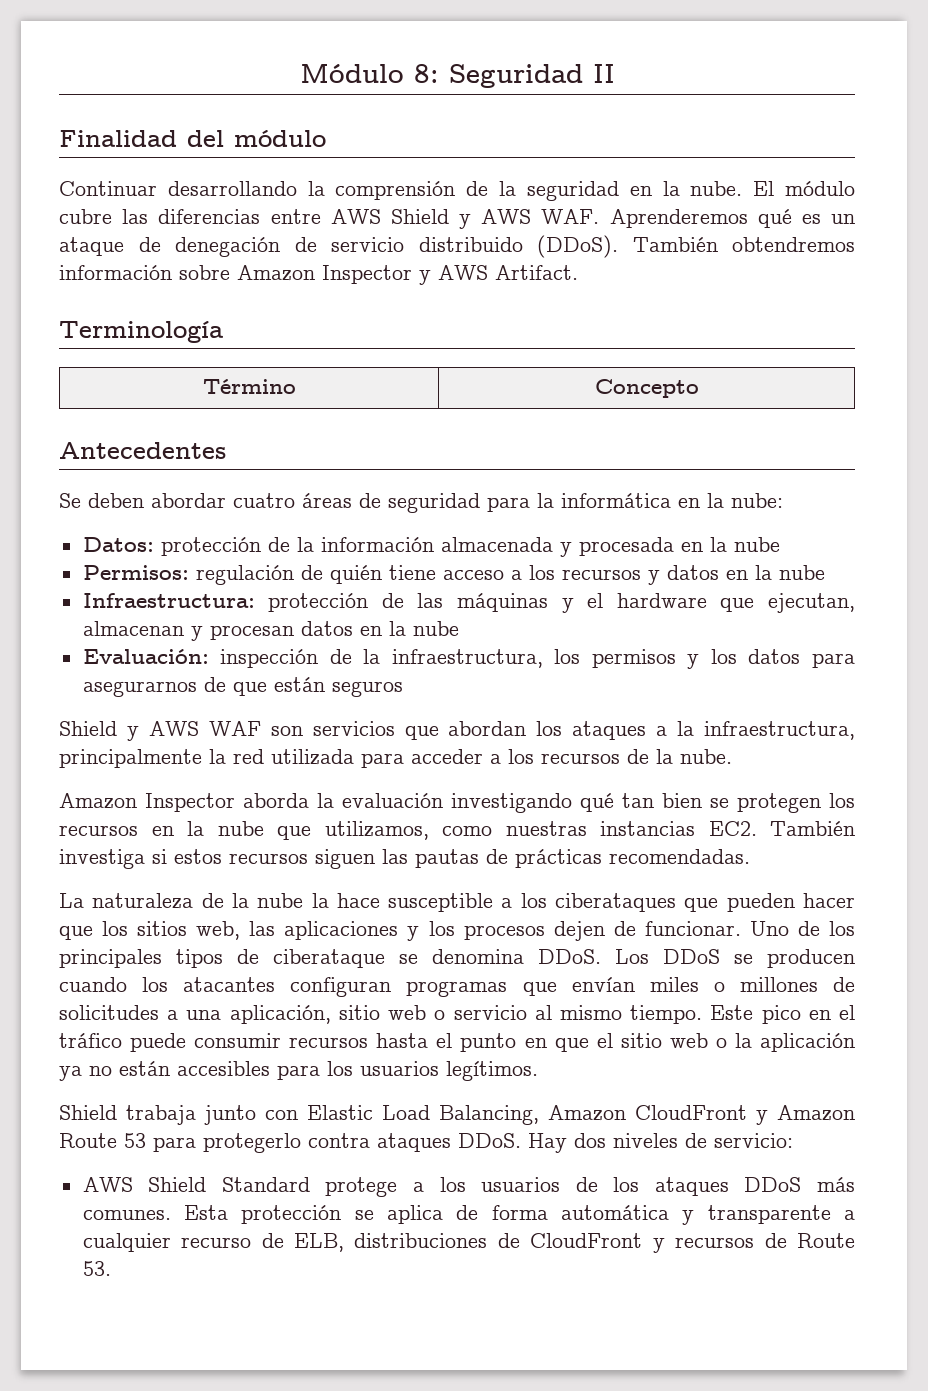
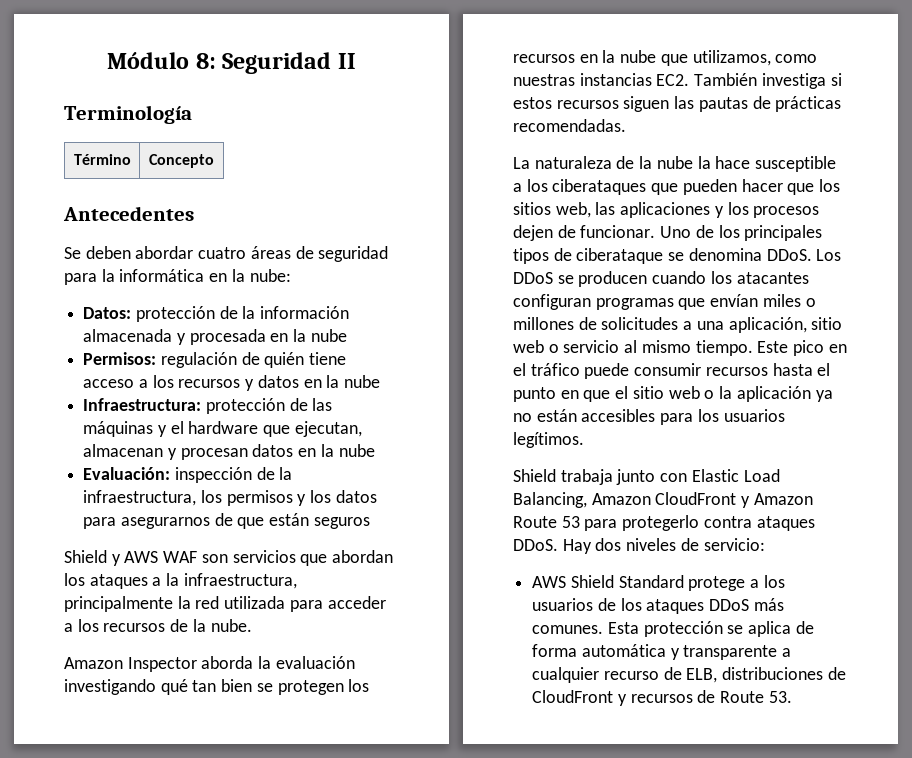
- Finalidad del módulo
- Continuar desarrollando la comprensión de la seguridad en la nube. El módulo cubre las diferencias entre AWS Shield y AWS WAF. Aprenderemos qué es un ataque de denegación de servicio distribuido (DDoS). También obtendremos información sobre Amazon Inspector y AWS Artifact.

